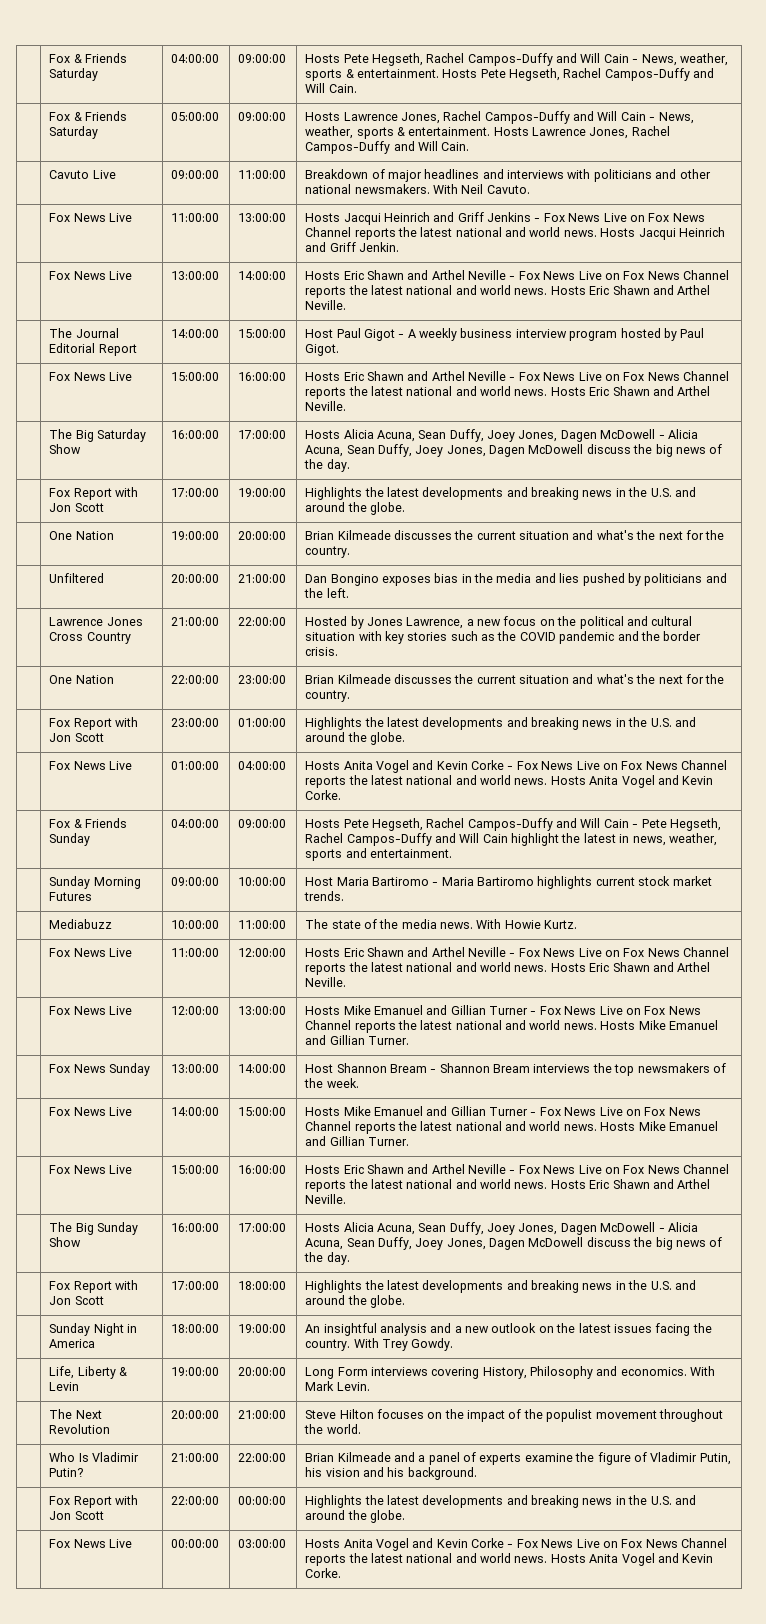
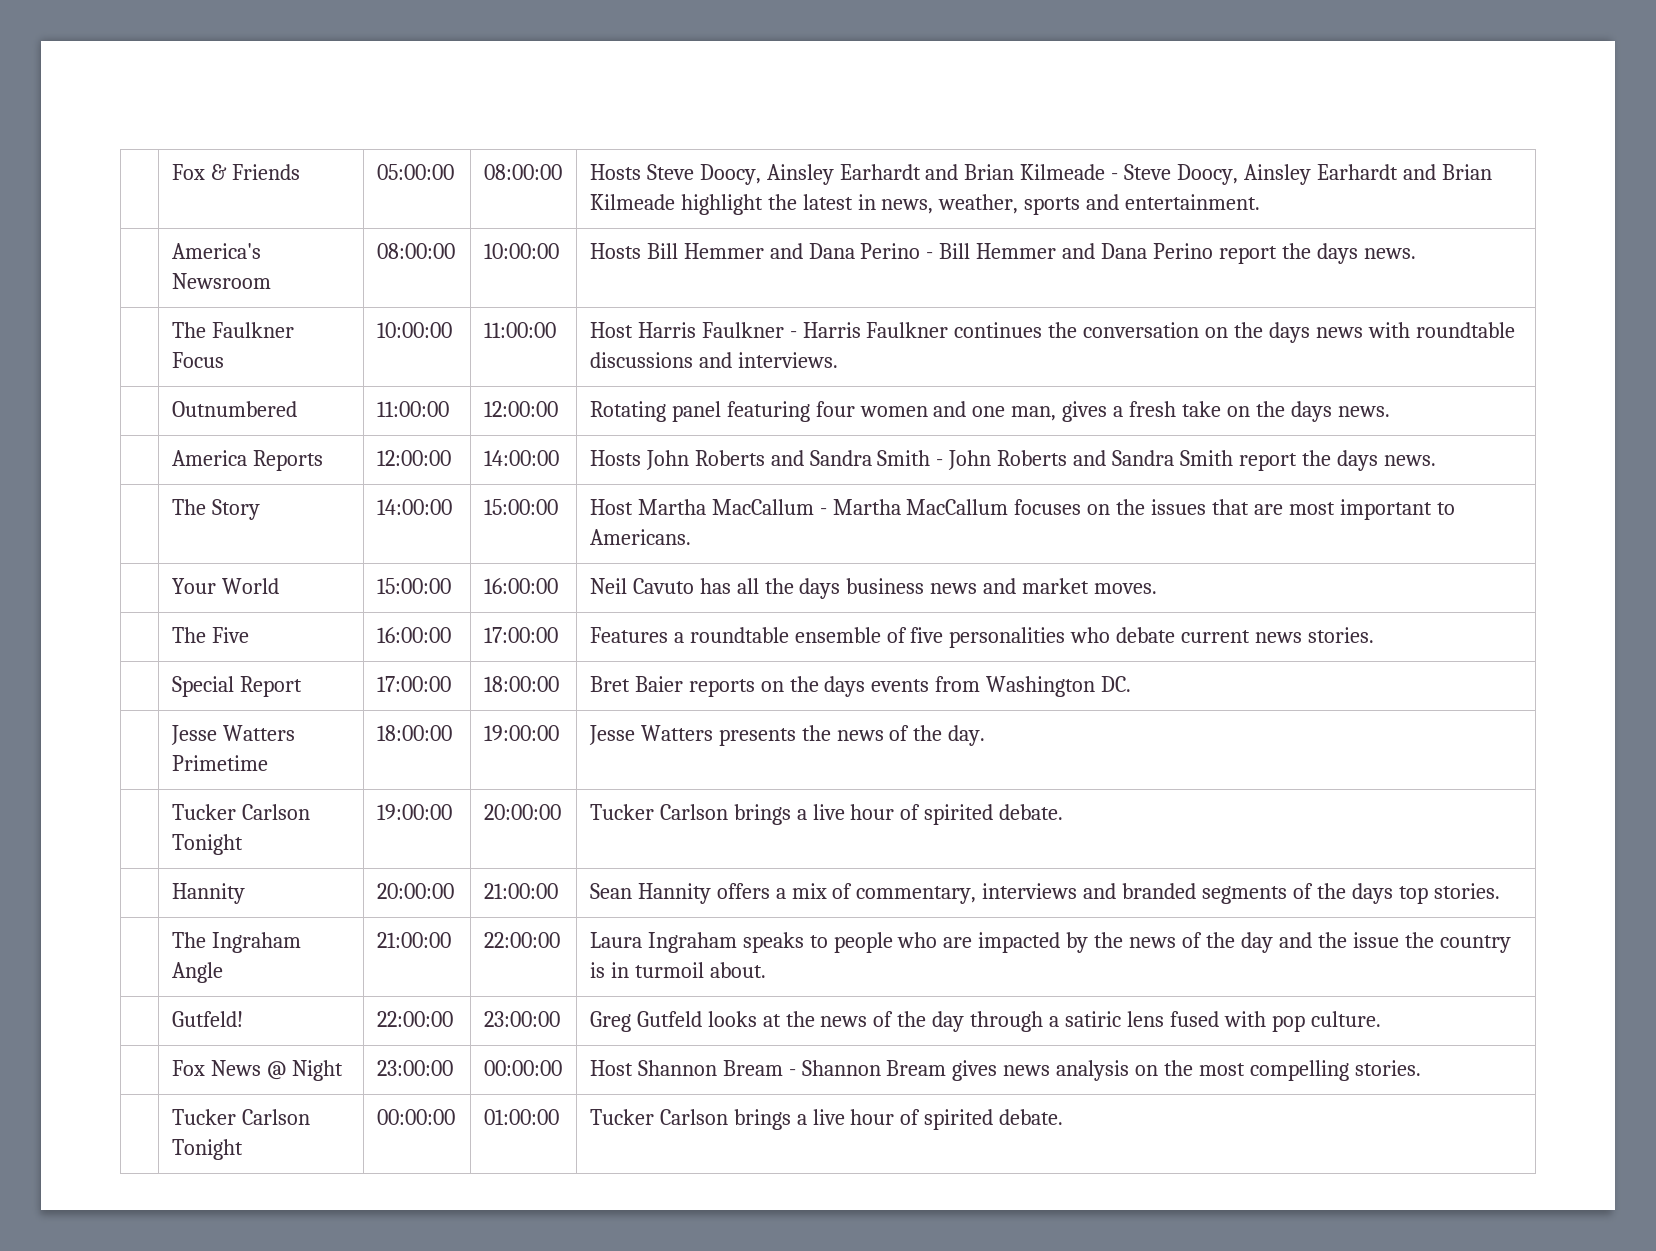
- | Fox & Friends Saturday | 04:00:00 | 09:00:00 | Hosts Pete Hegseth, Rachel Campos-Duffy and Will Cain - News, weather, sports & entertainment. Hosts Pete Hegseth, Rachel Campos-Duffy and Will Cain.
- | Fox & Friends Saturday | 05:00:00 | 09:00:00 | Hosts Lawrence Jones, Rachel Campos-Duffy and Will Cain - News, weather, sports & entertainment. Hosts Lawrence Jones, Rachel Campos-Duffy and Will Cain.
- | Cavuto Live | 09:00:00 | 11:00:00 | Breakdown of major headlines and interviews with politicians and other national newsmakers. With Neil Cavuto.
- | Fox News Live | 11:00:00 | 13:00:00 | Hosts Jacqui Heinrich and Griff Jenkins - Fox News Live on Fox News Channel reports the latest national and world news. Hosts Jacqui Heinrich and Griff Jenkin.
- | Fox News Live | 13:00:00 | 14:00:00 | Hosts Eric Shawn and Arthel Neville - Fox News Live on Fox News Channel reports the latest national and world news. Hosts Eric Shawn and Arthel Neville.
- | The Journal Editorial Report | 14:00:00 | 15:00:00 | Host Paul Gigot - A weekly business interview program hosted by Paul Gigot.
- | Fox News Live | 15:00:00 | 16:00:00 | Hosts Eric Shawn and Arthel Neville - Fox News Live on Fox News Channel reports the latest national and world news. Hosts Eric Shawn and Arthel Neville.
- | The Big Saturday Show | 16:00:00 | 17:00:00 | Hosts Alicia Acuna, Sean Duffy, Joey Jones, Dagen McDowell - Alicia Acuna, Sean Duffy, Joey Jones, Dagen McDowell discuss the big news of the day.
- | Fox Report with Jon Scott | 17:00:00 | 19:00:00 | Highlights the latest developments and breaking news in the U.S. and around the globe.
- | One Nation | 19:00:00 | 20:00:00 | Brian Kilmeade discusses the current situation and what's the next for the country.
- | Unfiltered | 20:00:00 | 21:00:00 | Dan Bongino exposes bias in the media and lies pushed by politicians and the left.
- | Lawrence Jones Cross Country | 21:00:00 | 22:00:00 | Hosted by Jones Lawrence, a new focus on the political and cultural situation with key stories such as the COVID pandemic and the border crisis.
- | One Nation | 22:00:00 | 23:00:00 | Brian Kilmeade discusses the current situation and what's the next for the country.
- | Fox Report with Jon Scott | 23:00:00 | 01:00:00 | Highlights the latest developments and breaking news in the U.S. and around the globe.
- | Fox News Live | 01:00:00 | 04:00:00 | Hosts Anita Vogel and Kevin Corke - Fox News Live on Fox News Channel reports the latest national and world news. Hosts Anita Vogel and Kevin Corke.
- | Fox & Friends Sunday | 04:00:00 | 09:00:00 | Hosts Pete Hegseth, Rachel Campos-Duffy and Will Cain - Pete Hegseth, Rachel Campos-Duffy and Will Cain highlight the latest in news, weather, sports and entertainment.
+ | Fox & Friends | 05:00:00 | 08:00:00 | Hosts Steve Doocy, Ainsley Earhardt and Brian Kilmeade - Steve Doocy, Ainsley Earhardt and Brian Kilmeade highlight the latest in news, weather, sports and entertainment.
- | Sunday Morning Futures | 09:00:00 | 10:00:00 | Host Maria Bartiromo - Maria Bartiromo highlights current stock market trends.
- | Mediabuzz | 10:00:00 | 11:00:00 | The state of the media news. With Howie Kurtz.
- | Fox News Live | 11:00:00 | 12:00:00 | Hosts Eric Shawn and Arthel Neville - Fox News Live on Fox News Channel reports the latest national and world news. Hosts Eric Shawn and Arthel Neville.
- | Fox News Live | 12:00:00 | 13:00:00 | Hosts Mike Emanuel and Gillian Turner - Fox News Live on Fox News Channel reports the latest national and world news. Hosts Mike Emanuel and Gillian Turner.
- | Fox News Sunday | 13:00:00 | 14:00:00 | Host Shannon Bream - Shannon Bream interviews the top newsmakers of the week.
- | Fox News Live | 14:00:00 | 15:00:00 | Hosts Mike Emanuel and Gillian Turner - Fox News Live on Fox News Channel reports the latest national and world news. Hosts Mike Emanuel and Gillian Turner.
- | Fox News Live | 15:00:00 | 16:00:00 | Hosts Eric Shawn and Arthel Neville - Fox News Live on Fox News Channel reports the latest national and world news. Hosts Eric Shawn and Arthel Neville.
- | The Big Sunday Show | 16:00:00 | 17:00:00 | Hosts Alicia Acuna, Sean Duffy, Joey Jones, Dagen McDowell - Alicia Acuna, Sean Duffy, Joey Jones, Dagen McDowell discuss the big news of the day.
- | Fox Report with Jon Scott | 17:00:00 | 18:00:00 | Highlights the latest developments and breaking news in the U.S. and around the globe.
- | Sunday Night in America | 18:00:00 | 19:00:00 | An insightful analysis and a new outlook on the latest issues facing the country. With Trey Gowdy.
- | Life, Liberty & Levin | 19:00:00 | 20:00:00 | Long Form interviews covering History, Philosophy and economics. With Mark Levin.
- | The Next Revolution | 20:00:00 | 21:00:00 | Steve Hilton focuses on the impact of the populist movement throughout the world.
- | Who Is Vladimir Putin? | 21:00:00 | 22:00:00 | Brian Kilmeade and a panel of experts examine the figure of Vladimir Putin, his vision and his background.
- | Fox Report with Jon Scott | 22:00:00 | 00:00:00 | Highlights the latest developments and breaking news in the U.S. and around the globe.
- | Fox News Live | 00:00:00 | 03:00:00 | Hosts Anita Vogel and Kevin Corke - Fox News Live on Fox News Channel reports the latest national and world news. Hosts Anita Vogel and Kevin Corke.
+ | America's Newsroom | 08:00:00 | 10:00:00 | Hosts Bill Hemmer and Dana Perino - Bill Hemmer and Dana Perino report the days news.
+ | The Faulkner Focus | 10:00:00 | 11:00:00 | Host Harris Faulkner - Harris Faulkner continues the conversation on the days news with roundtable discussions and interviews.
+ | Outnumbered | 11:00:00 | 12:00:00 | Rotating panel featuring four women and one man, gives a fresh take on the days news.
+ | America Reports | 12:00:00 | 14:00:00 | Hosts John Roberts and Sandra Smith - John Roberts and Sandra Smith report the days news.
+ | The Story | 14:00:00 | 15:00:00 | Host Martha MacCallum - Martha MacCallum focuses on the issues that are most important to Americans.
+ | Your World | 15:00:00 | 16:00:00 | Neil Cavuto has all the days business news and market moves.
+ | The Five | 16:00:00 | 17:00:00 | Features a roundtable ensemble of five personalities who debate current news stories.
+ | Special Report | 17:00:00 | 18:00:00 | Bret Baier reports on the days events from Washington DC.
+ | Jesse Watters Primetime | 18:00:00 | 19:00:00 | Jesse Watters presents the news of the day.
+ | Tucker Carlson Tonight | 19:00:00 | 20:00:00 | Tucker Carlson brings a live hour of spirited debate.
+ | Hannity | 20:00:00 | 21:00:00 | Sean Hannity offers a mix of commentary, interviews and branded segments of the days top stories.
+ | The Ingraham Angle | 21:00:00 | 22:00:00 | Laura Ingraham speaks to people who are impacted by the news of the day and the issue the country is in turmoil about.
+ | Gutfeld! | 22:00:00 | 23:00:00 | Greg Gutfeld looks at the news of the day through a satiric lens fused with pop culture.
+ | Fox News @ Night | 23:00:00 | 00:00:00 | Host Shannon Bream - Shannon Bream gives news analysis on the most compelling stories.
+ | Tucker Carlson Tonight | 00:00:00 | 01:00:00 | Tucker Carlson brings a live hour of spirited debate.

